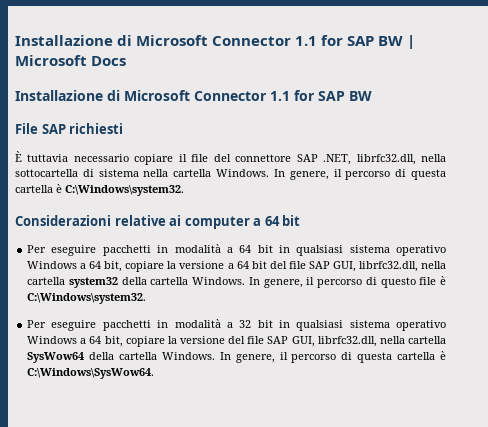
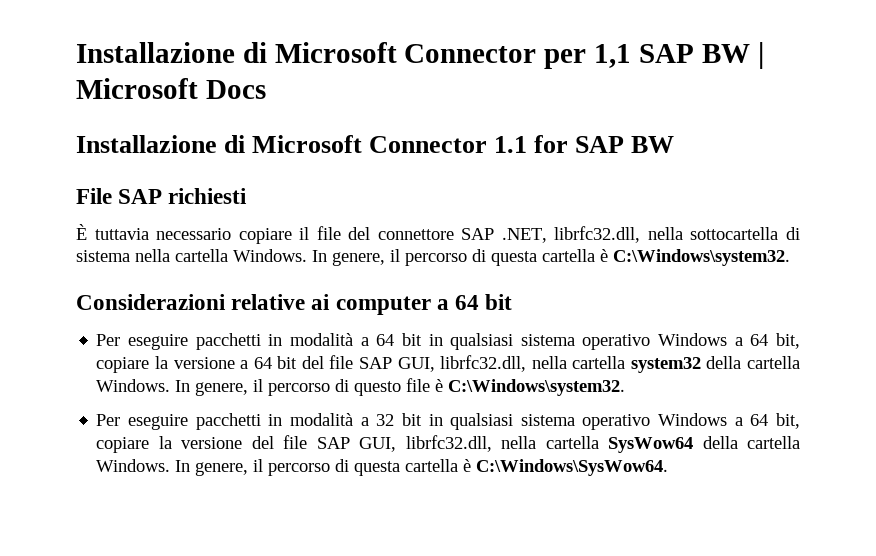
- Installazione di Microsoft Connector 1.1 for SAP BW | Microsoft Docs
+ Installazione di Microsoft Connector per 1,1 SAP BW | Microsoft Docs

